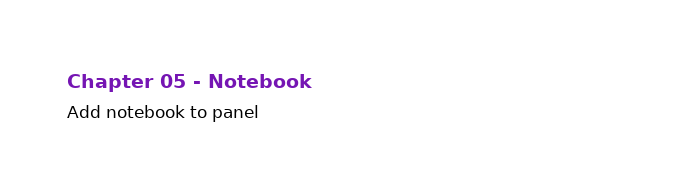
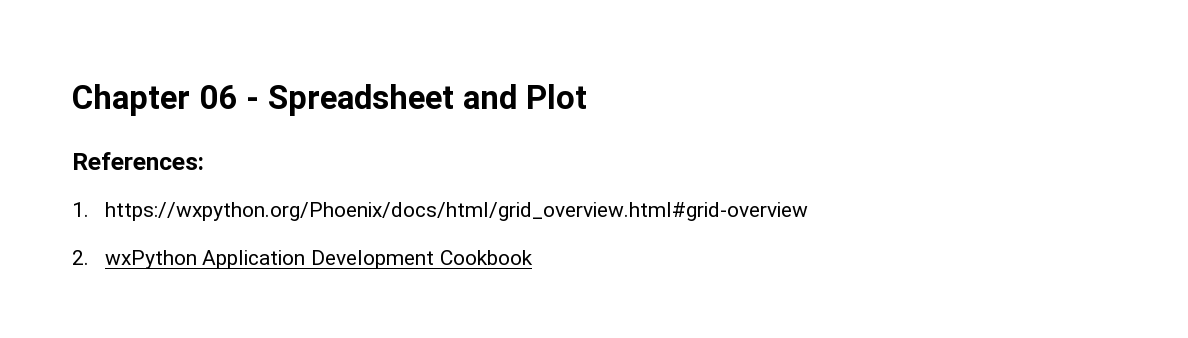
- Chapter 05 - Notebook
- Add notebook to panel
+ Chapter 06 - Spreadsheet and Plot
+ References:
+ 1. https://wxpython.org/Phoenix/docs/html/grid_overview.html#grid-overview
+ 2. wxPython Application Development Cookbook

